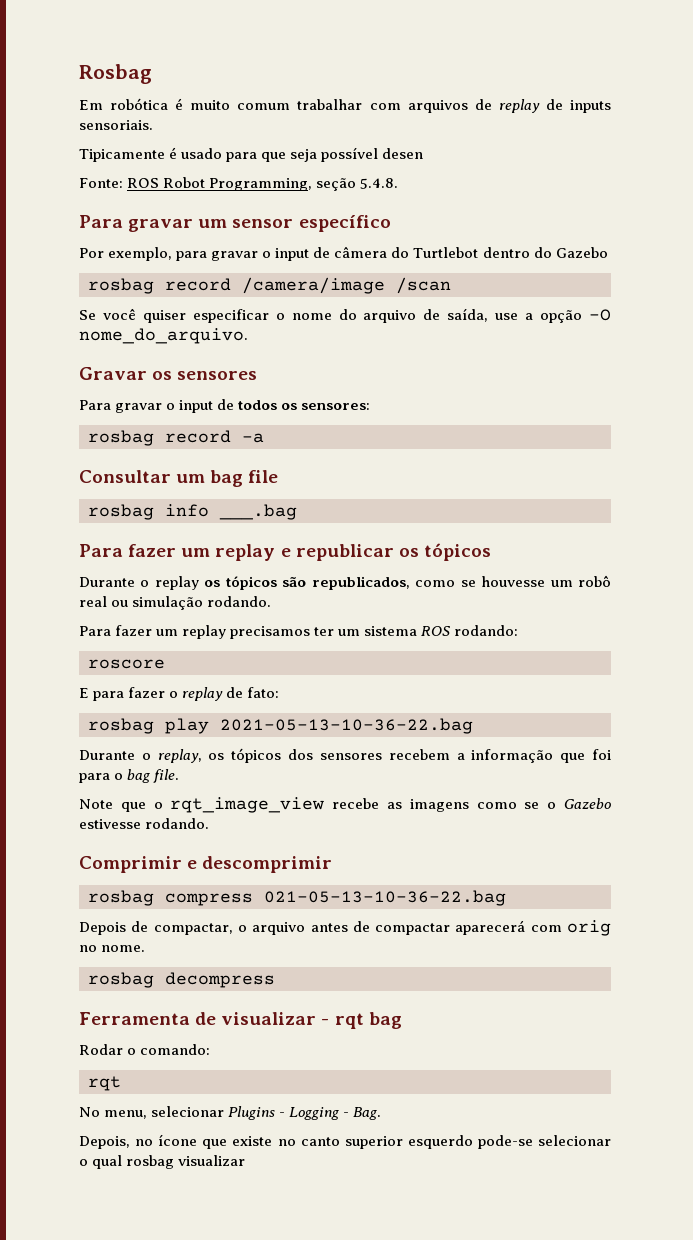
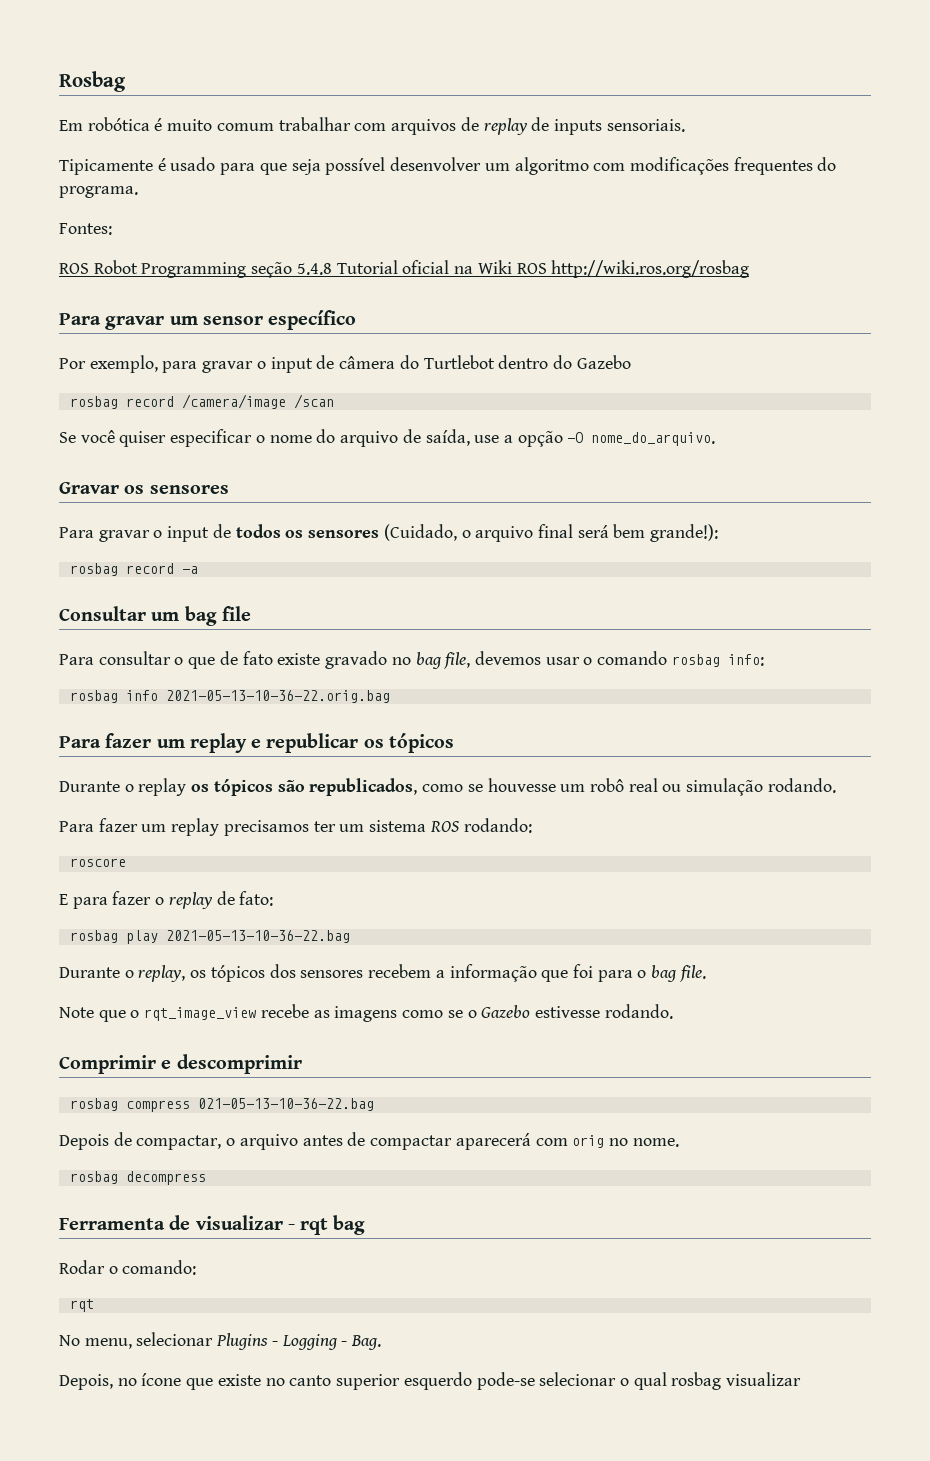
- Tipicamente é usado para que seja possível desen
- Fonte: ROS Robot Programming, seção 5.4.8.
+ Tipicamente é usado para que seja possível desenvolver um algoritmo com modificações frequentes do programa.
+ Fontes:
+ ROS Robot Programming seção 5.4.8 Tutorial oficial na Wiki ROS http://wiki.ros.org/rosbag
- Para gravar o input de todos os sensores:
+ Para gravar o input de todos os sensores (Cuidado, o arquivo final será bem grande!):
+ Para consultar o que de fato existe gravado no bag file, devemos usar o comando rosbag info:
- rosbag info ___.bag
+ rosbag info 2021-05-13-10-36-22.orig.bag

